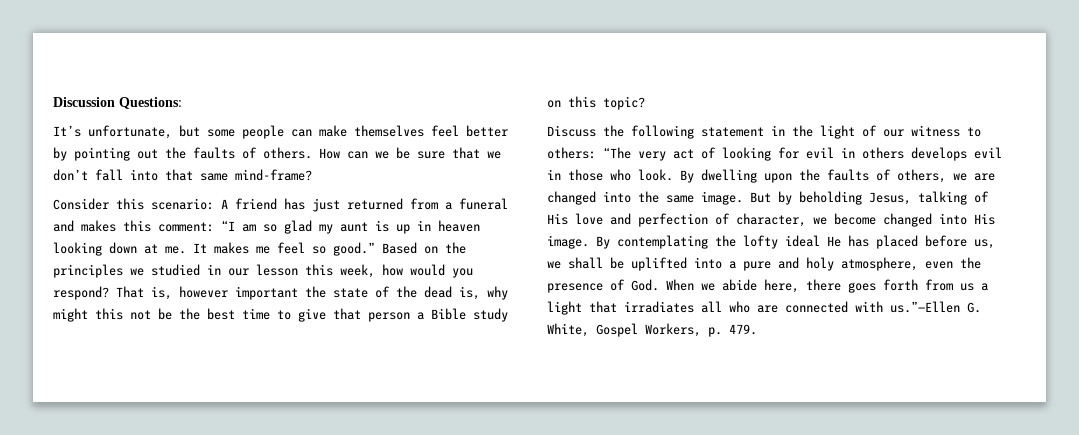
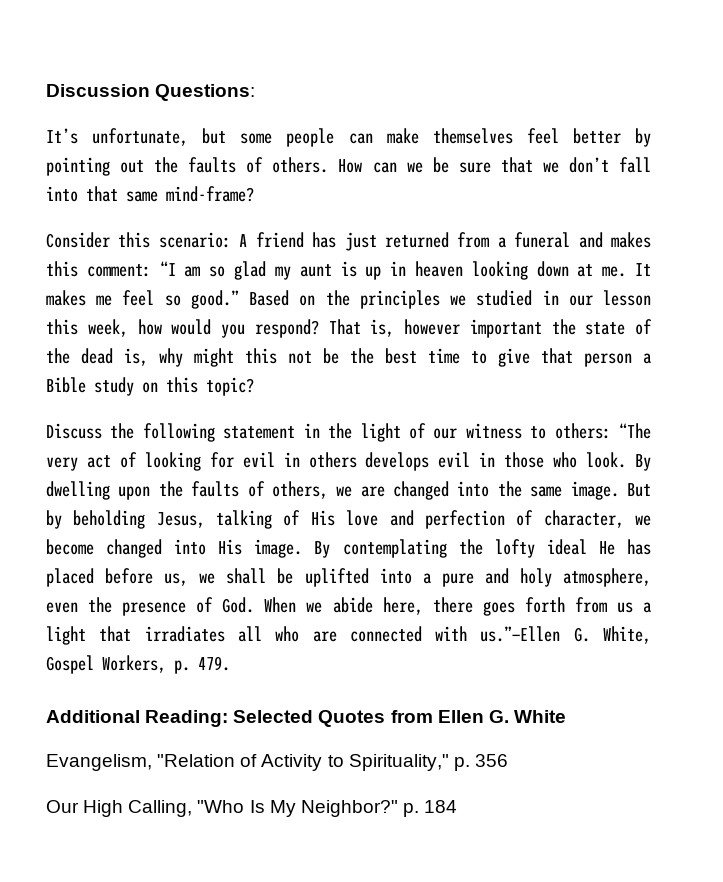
+ Additional Reading: Selected Quotes from Ellen G. White
+ Evangelism, "Relation of Activity to Spirituality," p. 356
+ Our High Calling, "Who Is My Neighbor?" p. 184

